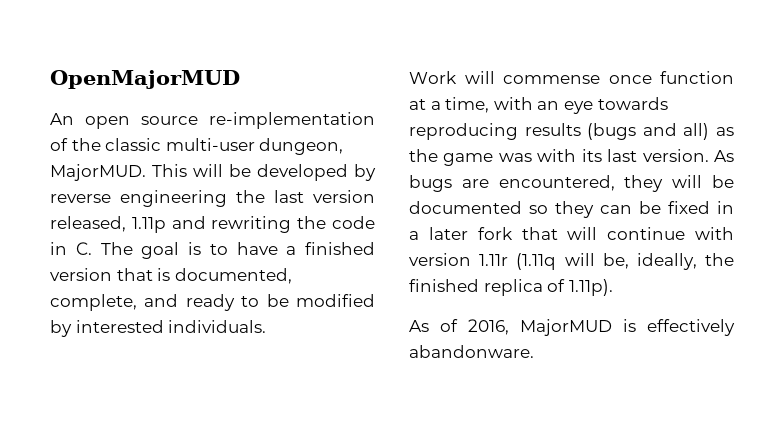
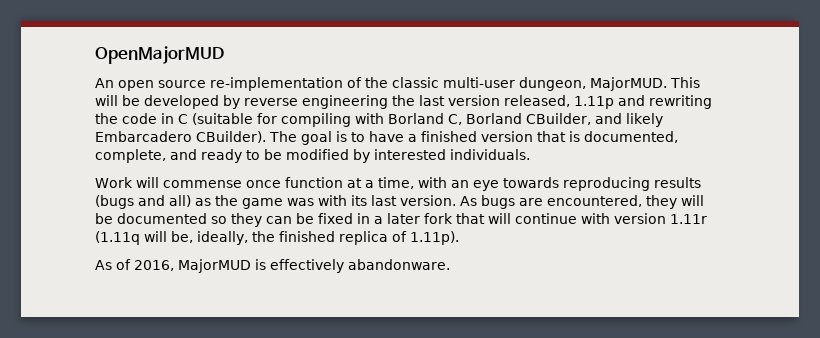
- This will be developed by reverse engineering the last version released, 1.11p and rewriting the code in C. The goal is to have a finished version that is documented, complete, and ready to be modified by interested individuals.
+ This will be developed by reverse engineering the last version released, 1.11p and rewriting the code in C (suitable for compiling with Borland C, Borland CBuilder, and likely Embarcadero CBuilder). The goal is to have a finished version that is documented, complete, and ready to be modified by interested individuals.

